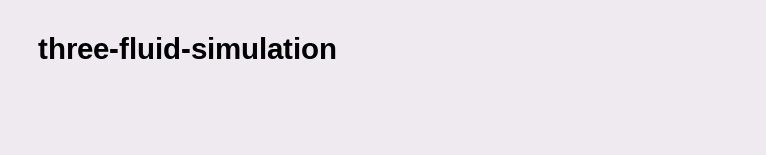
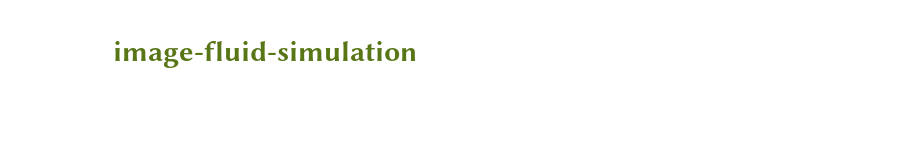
- three-fluid-simulation
+ image-fluid-simulation

